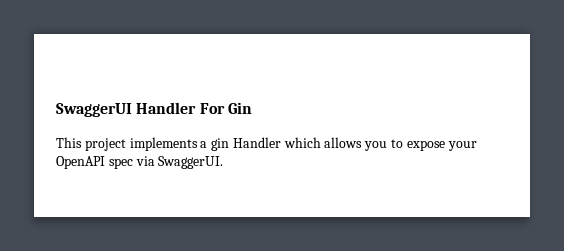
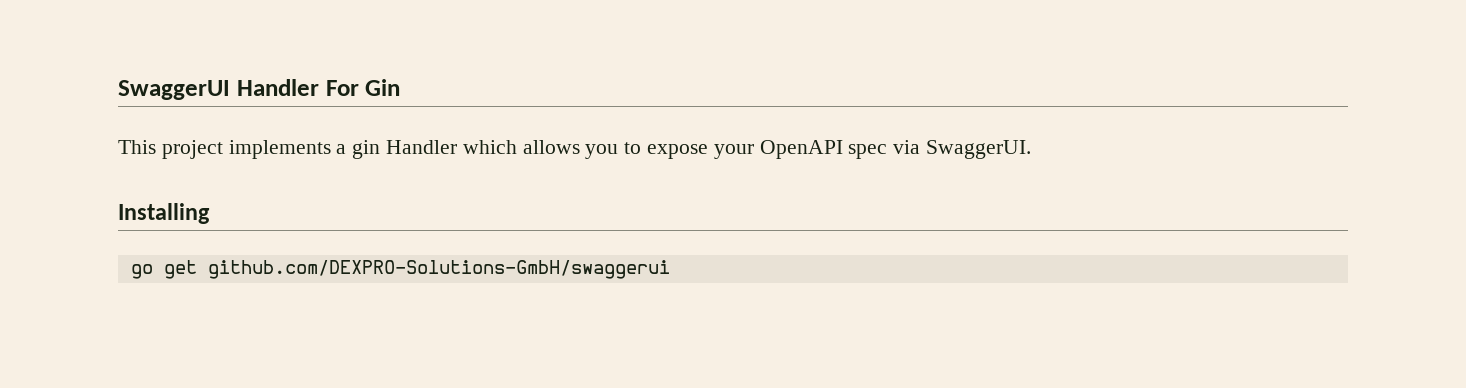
+ Installing
+ go get github.com/DEXPRO-Solutions-GmbH/swaggerui

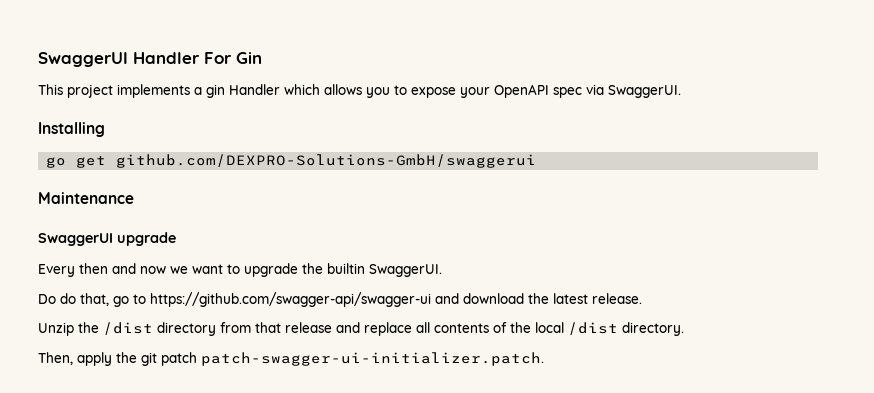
+ Maintenance
+ SwaggerUI upgrade
+ Every then and now we want to upgrade the builtin SwaggerUI.
+ Do do that, go to https://github.com/swagger-api/swagger-ui and download the latest release.
+ Unzip the /dist directory from that release and replace all contents of the local /dist directory.
+ Then, apply the git patch patch-swagger-ui-initializer.patch.

